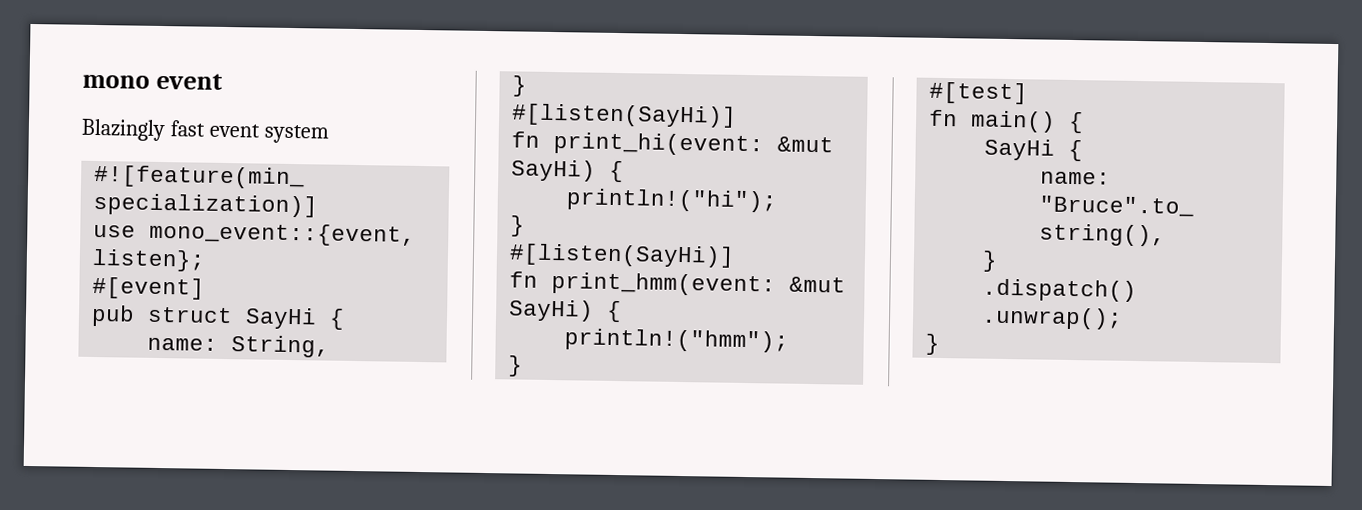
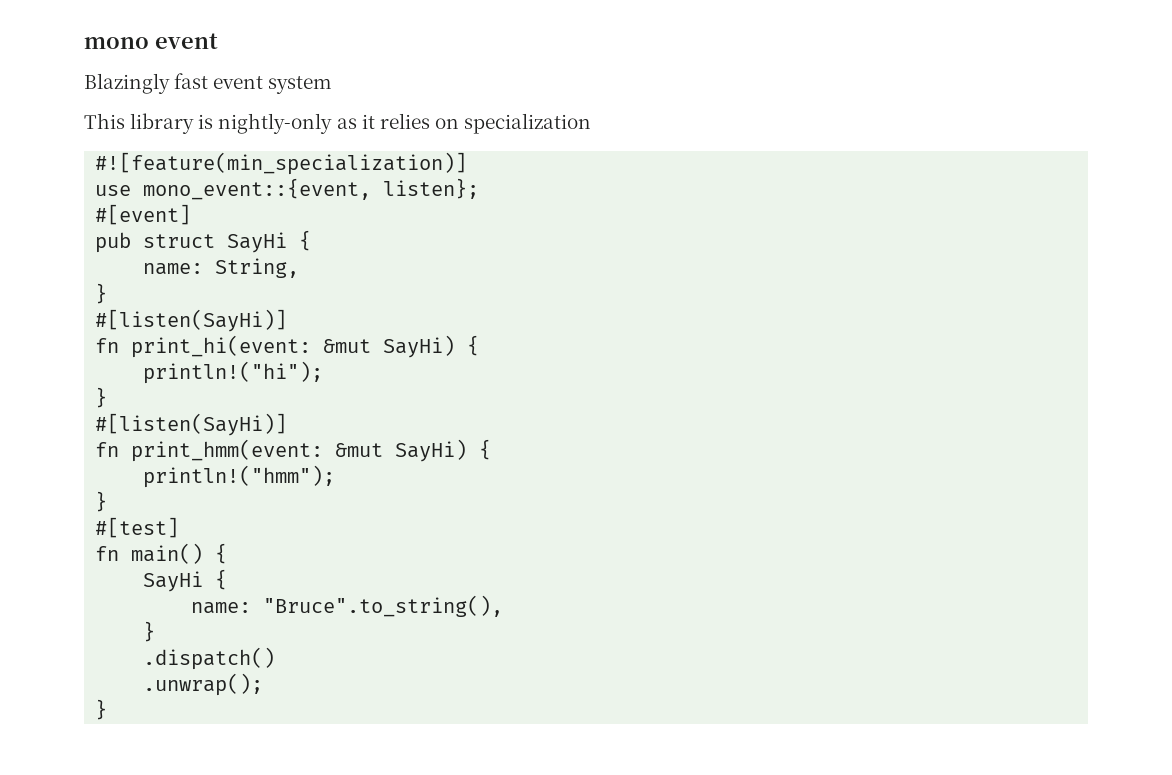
+ This library is nightly-only as it relies on specialization

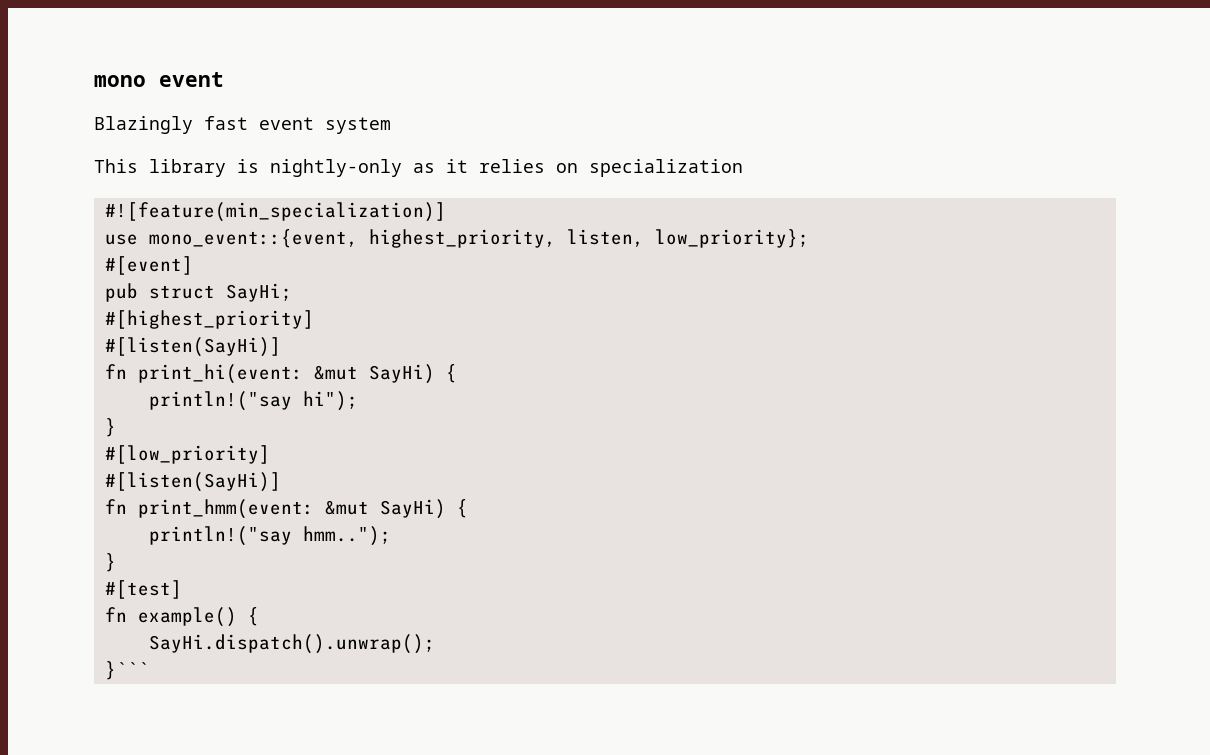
- use mono_event::{event, listen};
+ use mono_event::{event, highest_priority, listen, low_priority};
- pub struct SayHi {
- name: String,
- }
+ pub struct SayHi;
+ #[highest_priority]
- println!("hi");
+ println!("say hi");
  }
+ #[low_priority]
- println!("hmm");
+ println!("say hmm..");
- fn main() {
- SayHi {
- name: "Bruce".to_string(),
- }
- .dispatch()
- .unwrap();
- }
+ fn example() {
+ SayHi.dispatch().unwrap();
+ }```

